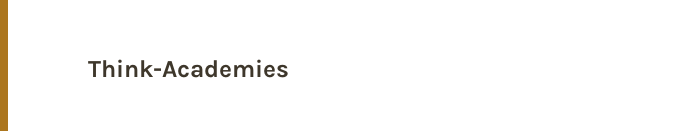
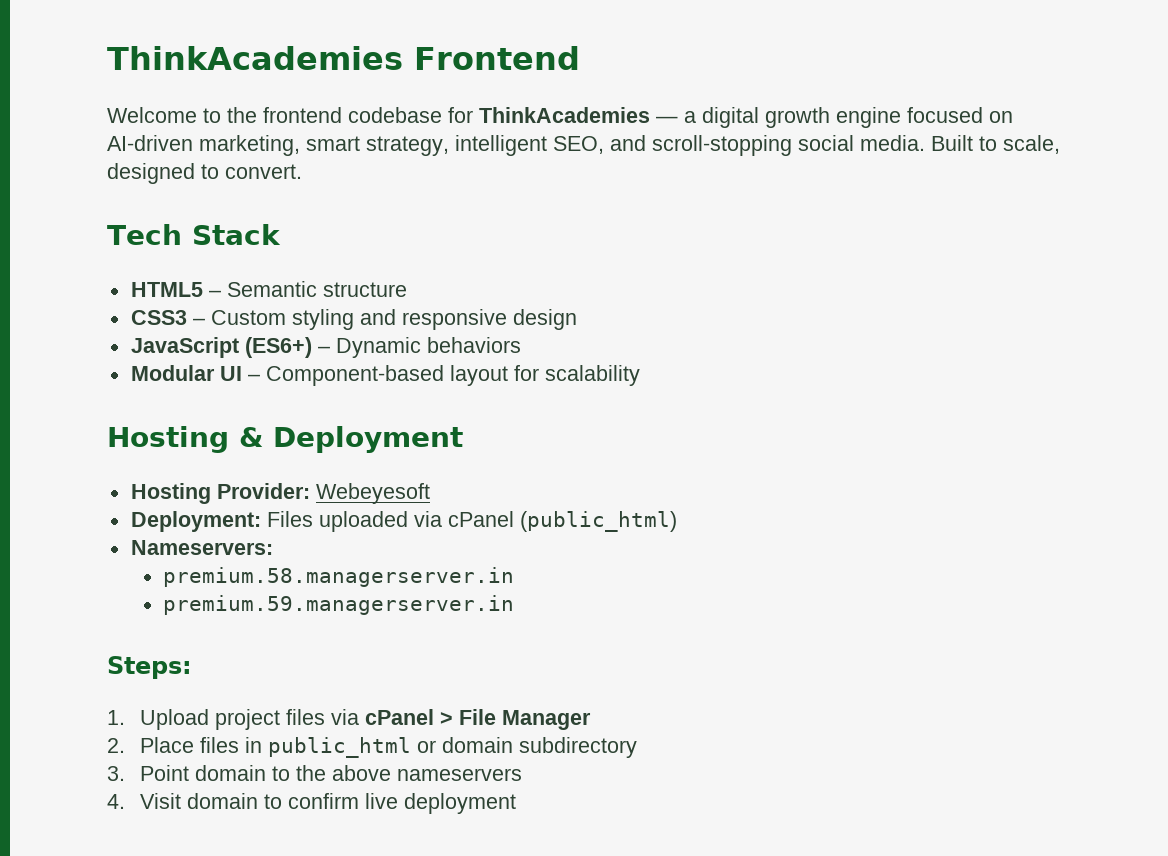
- Think-Academies
+ ThinkAcademies Frontend
+ Welcome to the frontend codebase for ThinkAcademies — a digital growth engine focused on AI-driven marketing, smart strategy, intelligent SEO, and scroll-stopping social media. Built to scale, designed to convert.
+ Tech Stack
+ HTML5 – Semantic structure
+ CSS3 – Custom styling and responsive design
+ JavaScript (ES6+) – Dynamic behaviors
+ Modular UI – Component-based layout for scalability
+ Hosting & Deployment
+ Hosting Provider: Webeyesoft
+ Deployment: Files uploaded via cPanel (public_html)
+ Nameservers:
+ premium.58.managerserver.in
+ premium.59.managerserver.in
+ Steps:
+ 1. Upload project files via cPanel > File Manager
+ 2. Place files in public_html or domain subdirectory
+ 3. Point domain to the above nameservers
+ 4. Visit domain to confirm live deployment

